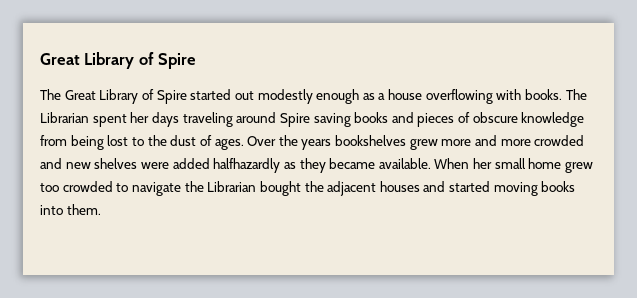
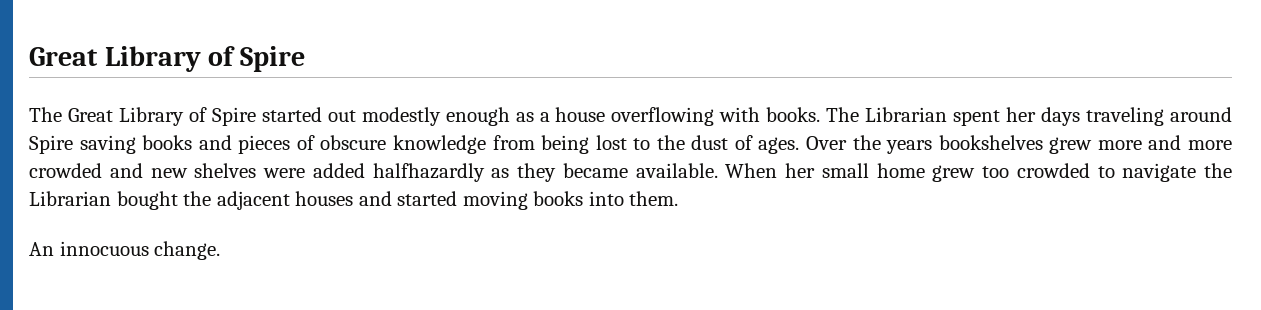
+ An innocuous change.

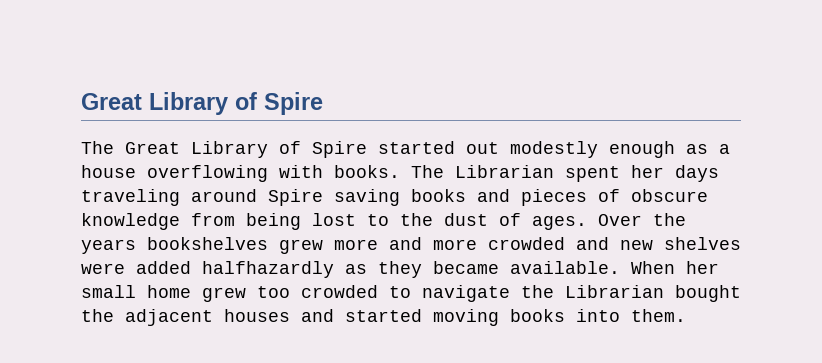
- An innocuous change.

